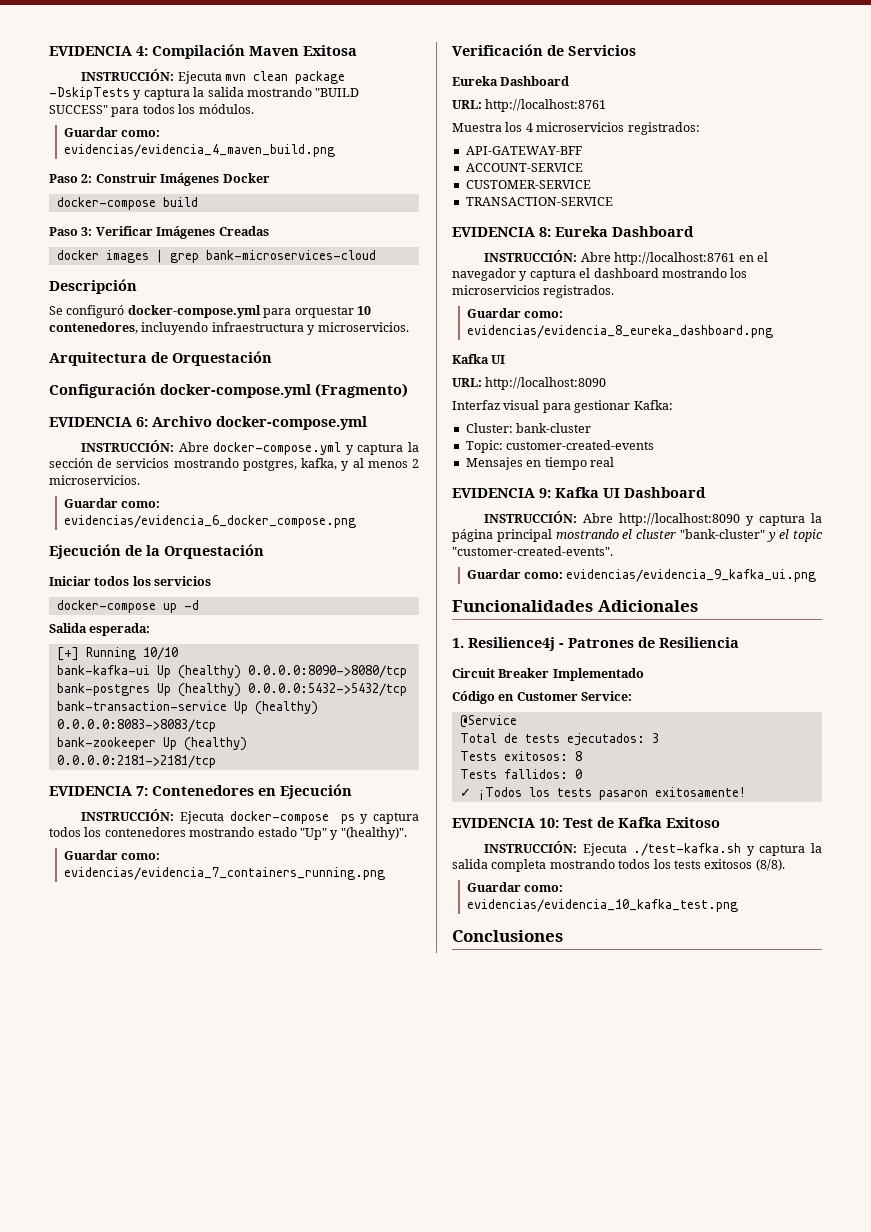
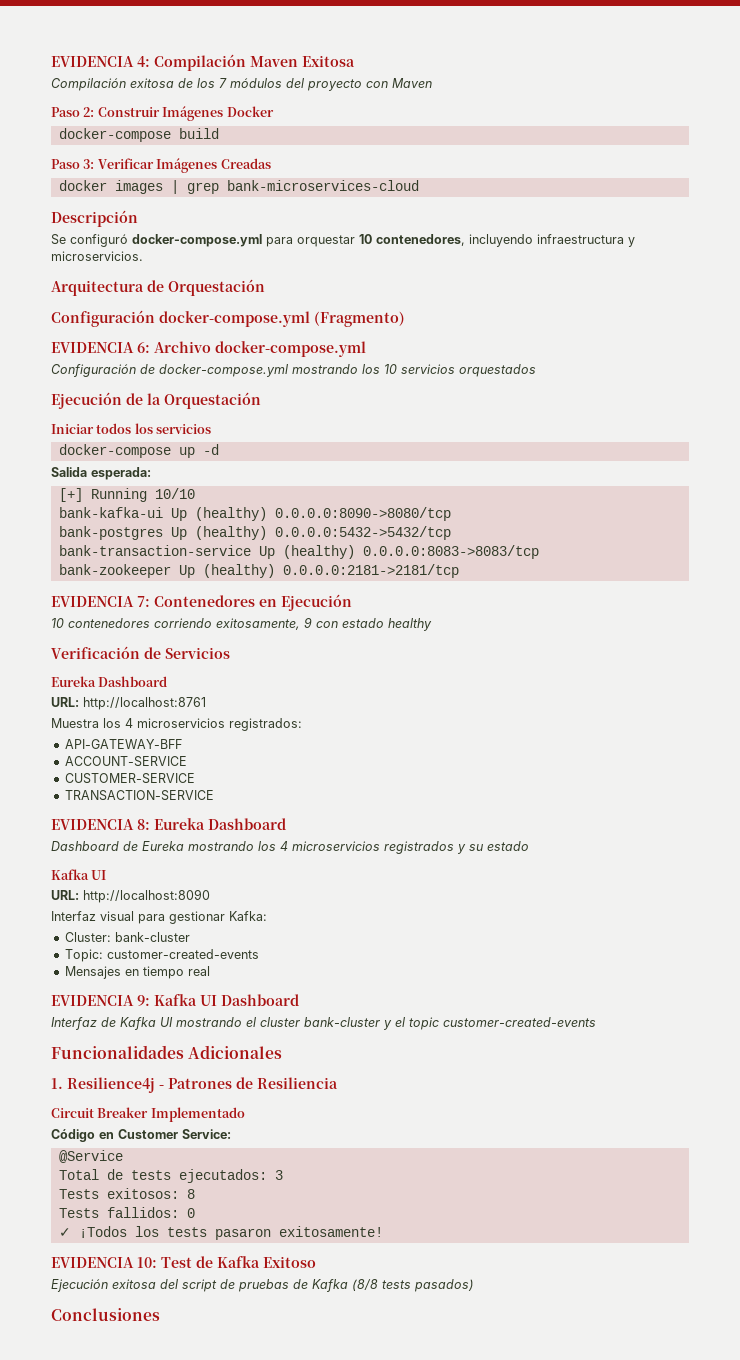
- INSTRUCCIÓN: Ejecuta mvn clean package -DskipTests y captura la salida mostrando "BUILD SUCCESS" para todos los módulos.
- Guardar como: evidencias/evidencia_4_maven_build.png
+ Compilación exitosa de los 7 módulos del proyecto con Maven
- INSTRUCCIÓN: Abre docker-compose.yml y captura la sección de servicios mostrando postgres, kafka, y al menos 2 microservicios.
- Guardar como: evidencias/evidencia_6_docker_compose.png
+ Configuración de docker-compose.yml mostrando los 10 servicios orquestados
- INSTRUCCIÓN: Ejecuta docker-compose ps y captura todos los contenedores mostrando estado "Up" y "(healthy)".
- Guardar como: evidencias/evidencia_7_containers_running.png
+ 10 contenedores corriendo exitosamente, 9 con estado healthy
- INSTRUCCIÓN: Abre http://localhost:8761 en el navegador y captura el dashboard mostrando los microservicios registrados.
- Guardar como: evidencias/evidencia_8_eureka_dashboard.png
+ Dashboard de Eureka mostrando los 4 microservicios registrados y su estado
- INSTRUCCIÓN: Abre http://localhost:8090 y captura la página principal mostrando el cluster "bank-cluster" y el topic "customer-created-events".
- Guardar como: evidencias/evidencia_9_kafka_ui.png
+ Interfaz de Kafka UI mostrando el cluster bank-cluster y el topic customer-created-events
- INSTRUCCIÓN: Ejecuta ./test-kafka.sh y captura la salida completa mostrando todos los tests exitosos (8/8).
- Guardar como: evidencias/evidencia_10_kafka_test.png
+ Ejecución exitosa del script de pruebas de Kafka (8/8 tests pasados)

